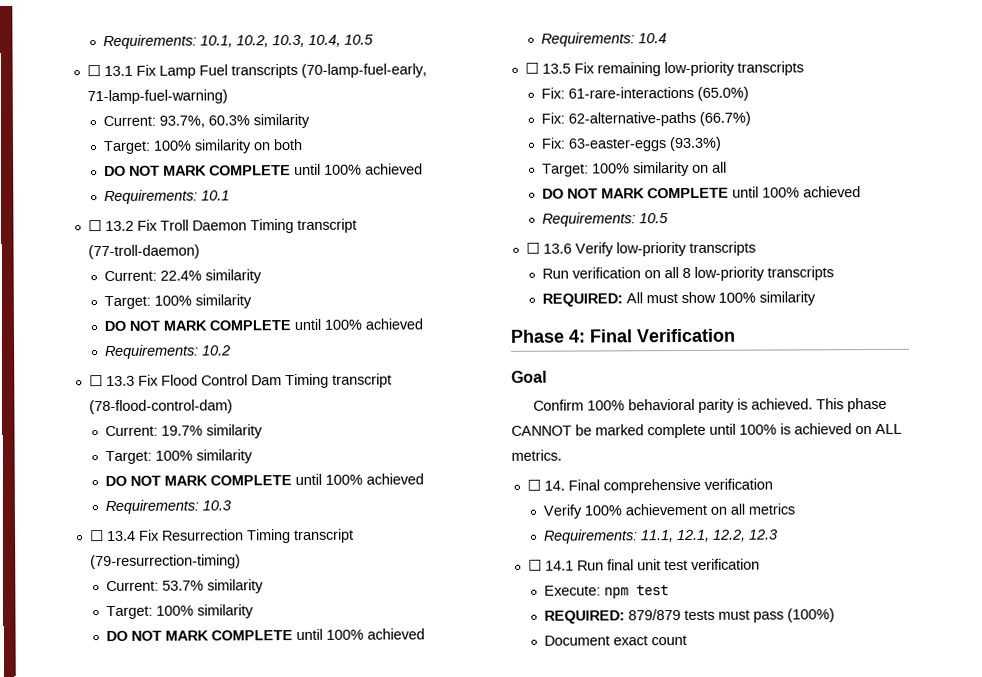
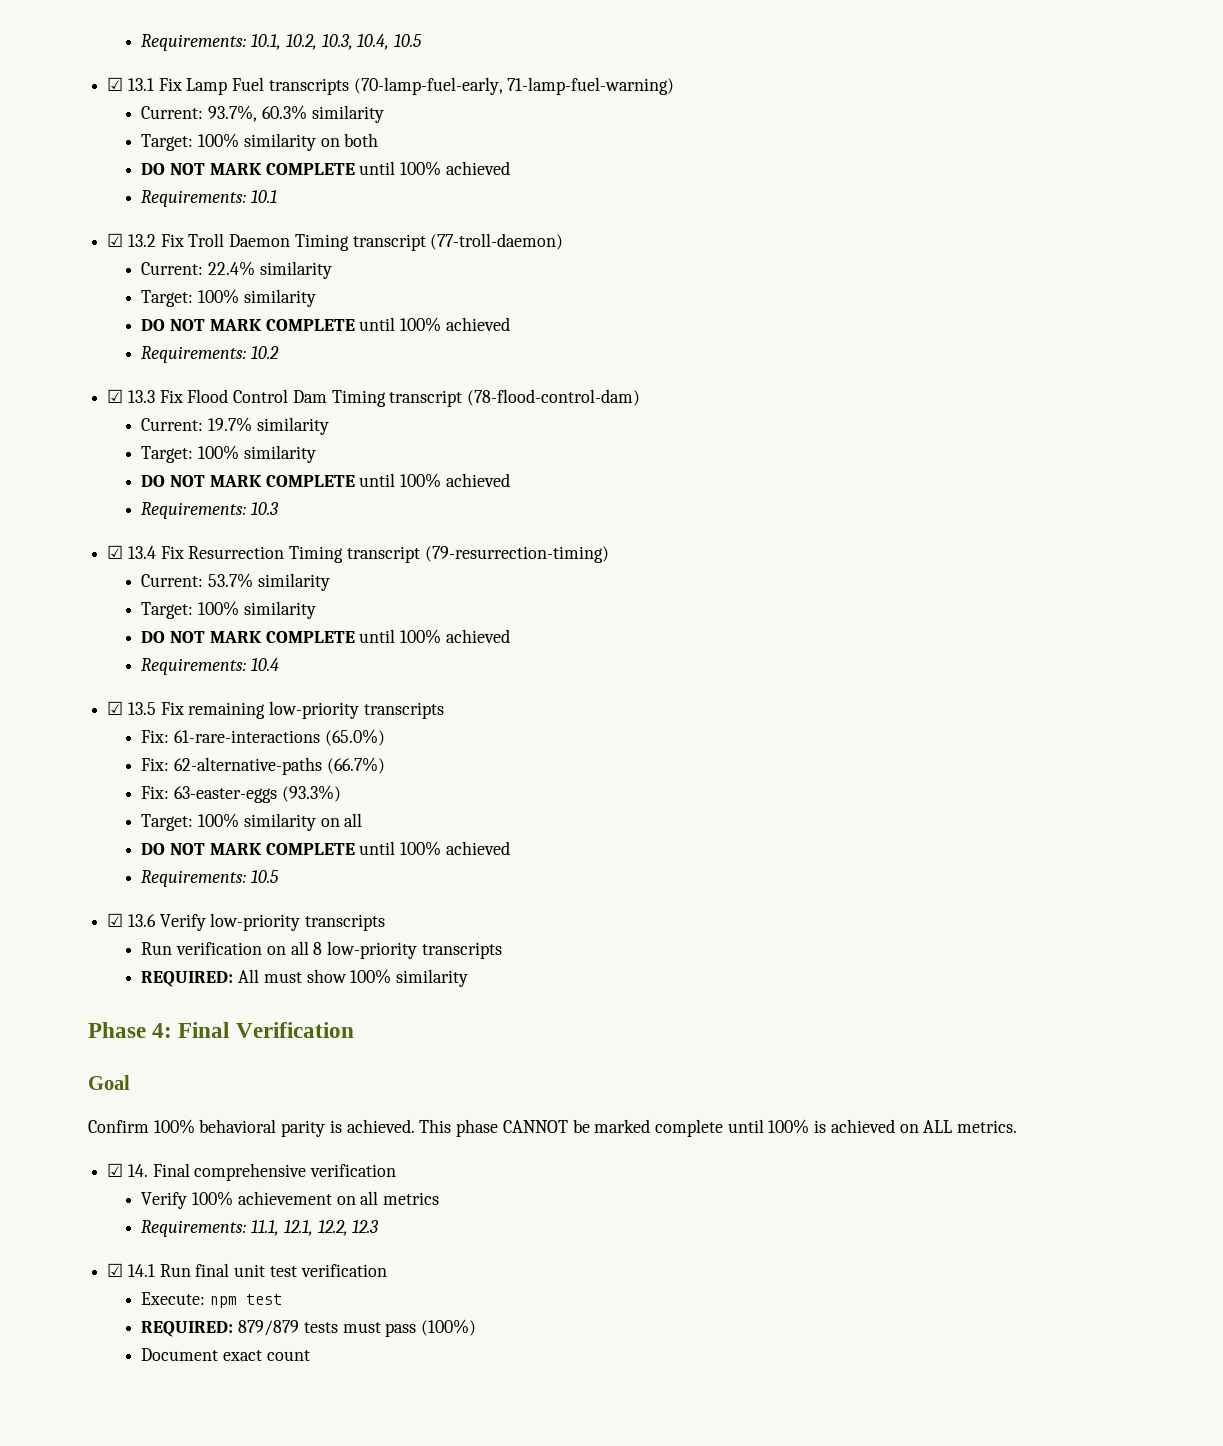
- ☐ 13.1 Fix Lamp Fuel transcripts (70-lamp-fuel-early, 71-lamp-fuel-warning)
+ ☑ 13.1 Fix Lamp Fuel transcripts (70-lamp-fuel-early, 71-lamp-fuel-warning)
- ☐ 13.2 Fix Troll Daemon Timing transcript (77-troll-daemon)
+ ☑ 13.2 Fix Troll Daemon Timing transcript (77-troll-daemon)
- ☐ 13.3 Fix Flood Control Dam Timing transcript (78-flood-control-dam)
+ ☑ 13.3 Fix Flood Control Dam Timing transcript (78-flood-control-dam)
- ☐ 13.4 Fix Resurrection Timing transcript (79-resurrection-timing)
+ ☑ 13.4 Fix Resurrection Timing transcript (79-resurrection-timing)
- ☐ 13.5 Fix remaining low-priority transcripts
+ ☑ 13.5 Fix remaining low-priority transcripts
- ☐ 13.6 Verify low-priority transcripts
+ ☑ 13.6 Verify low-priority transcripts
- ☐ 14. Final comprehensive verification
+ ☑ 14. Final comprehensive verification
- ☐ 14.1 Run final unit test verification
+ ☑ 14.1 Run final unit test verification

